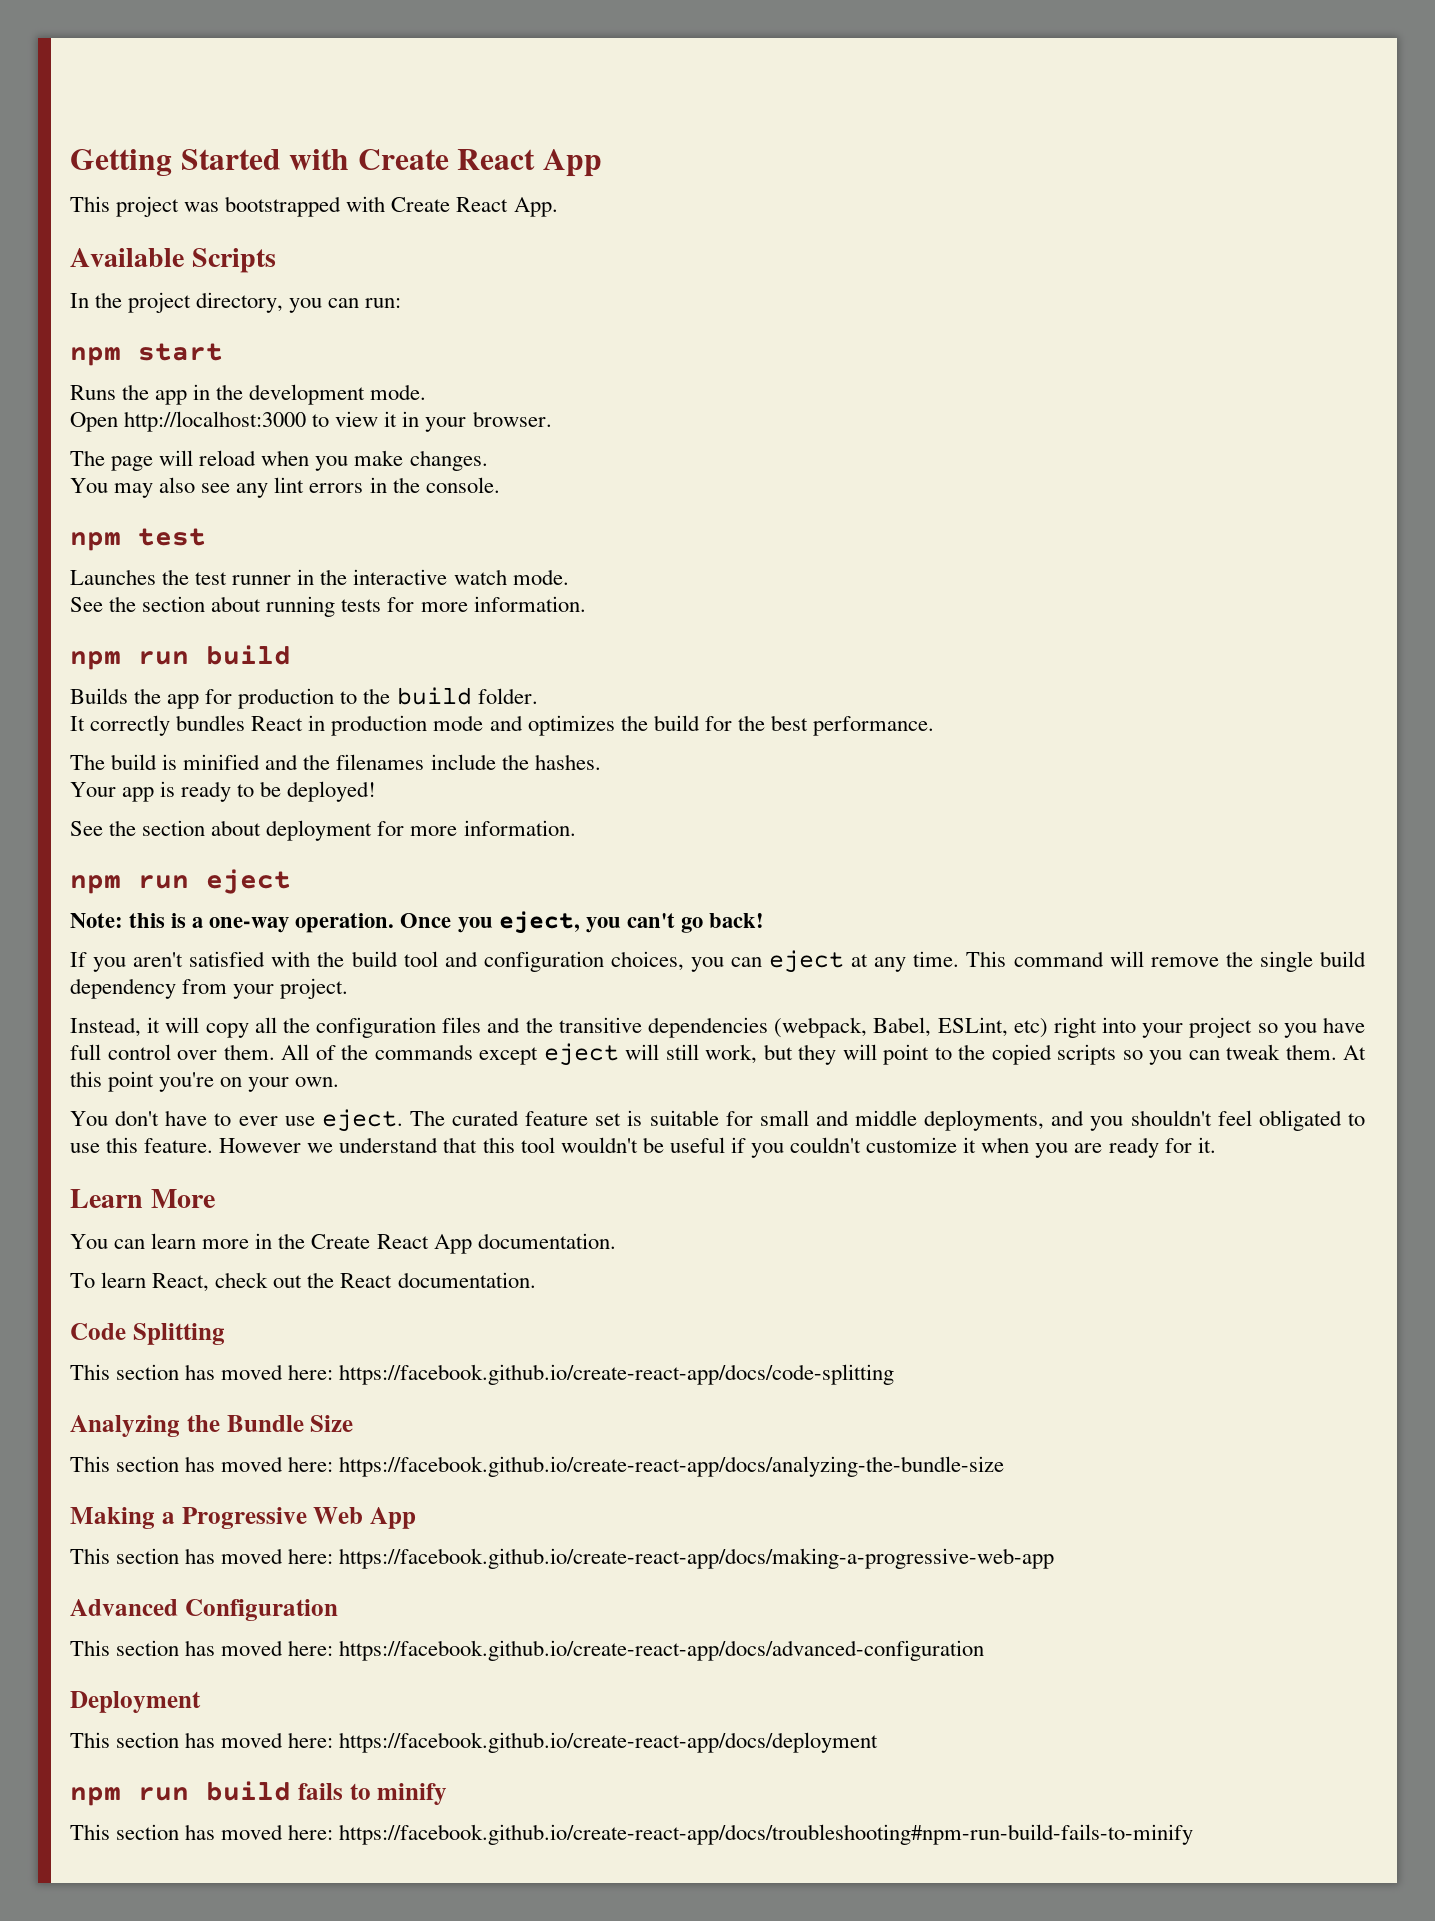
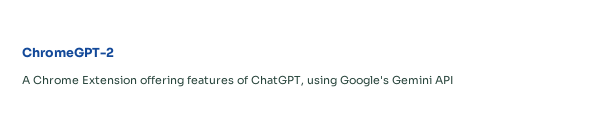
- Getting Started with Create React App
- This project was bootstrapped with Create React App.
- Available Scripts
- In the project directory, you can run:
- npm start
- Runs the app in the development mode.
- Open http://localhost:3000 to view it in your browser.
- The page will reload when you make changes.
- You may also see any lint errors in the console.
- npm test
- Launches the test runner in the interactive watch mode.
- See the section about running tests for more information.
- npm run build
- Builds the app for production to the build folder.
- It correctly bundles React in production mode and optimizes the build for the best performance.
- The build is minified and the filenames include the hashes.
- Your app is ready to be deployed!
- See the section about deployment for more information.
- npm run eject
- Note: this is a one-way operation. Once you eject, you can't go back!
- If you aren't satisfied with the build tool and configuration choices, you can eject at any time. This command will remove the single build dependency from your project.
- Instead, it will copy all the configuration files and the transitive dependencies (webpack, Babel, ESLint, etc) right into your project so you have full control over them. All of the commands except eject will still work, but they will point to the copied scripts so you can tweak them. At this point you're on your own.
- You don't have to ever use eject. The curated feature set is suitable for small and middle deployments, and you shouldn't feel obligated to use this feature. However we understand that this tool wouldn't be useful if you couldn't customize it when you are ready for it.
- Learn More
- You can learn more in the Create React App documentation.
- To learn React, check out the React documentation.
- Code Splitting
- This section has moved here: https://facebook.github.io/create-react-app/docs/code-splitting
- Analyzing the Bundle Size
- This section has moved here: https://facebook.github.io/create-react-app/docs/analyzing-the-bundle-size
- Making a Progressive Web App
- This section has moved here: https://facebook.github.io/create-react-app/docs/making-a-progressive-web-app
- Advanced Configuration
- This section has moved here: https://facebook.github.io/create-react-app/docs/advanced-configuration
- Deployment
- This section has moved here: https://facebook.github.io/create-react-app/docs/deployment
- npm run build fails to minify
- This section has moved here: https://facebook.github.io/create-react-app/docs/troubleshooting#npm-run-build-fails-to-minify
+ ChromeGPT-2
+ A Chrome Extension offering features of ChatGPT, using Google's Gemini API

